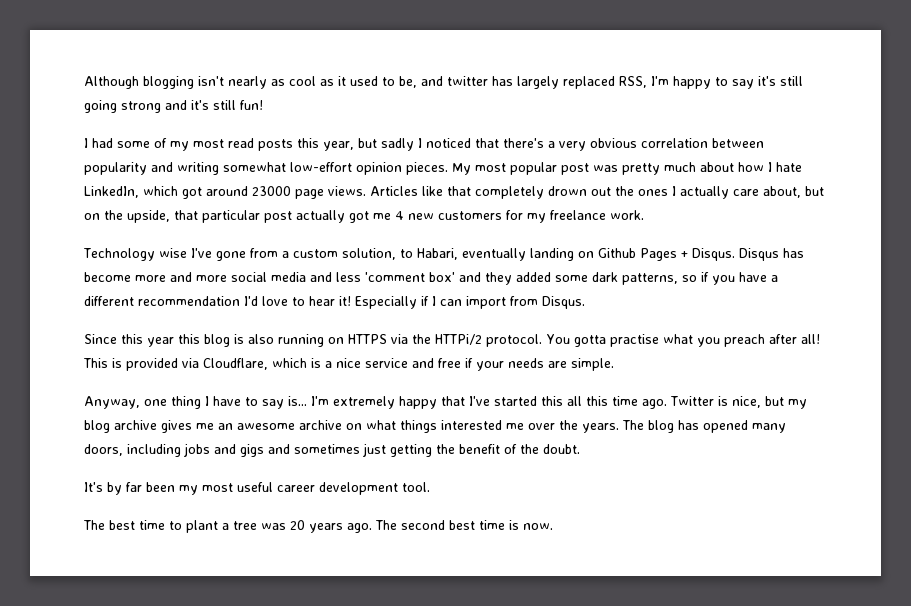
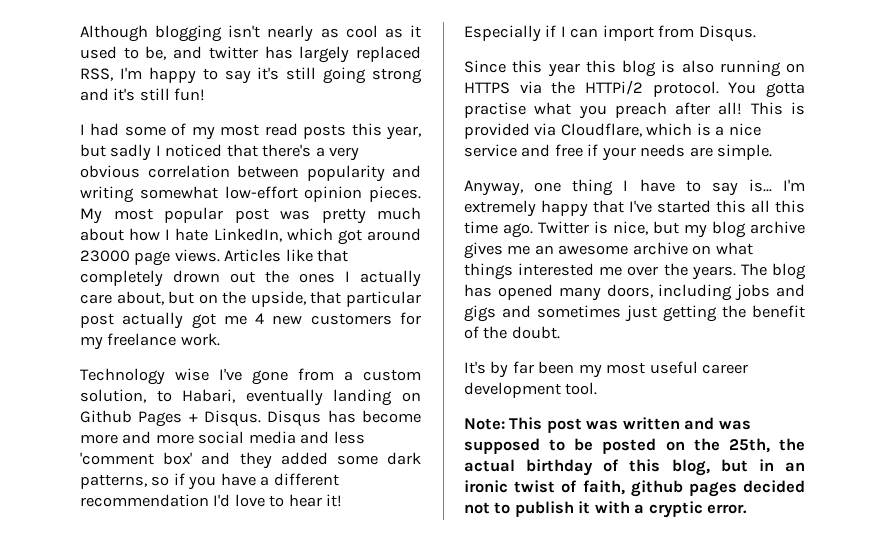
- The best time to plant a tree was 20 years ago. The second best time is now.
+ Note: This post was written and was supposed to be posted on the 25th, the actual birthday of this blog, but in an ironic twist of faith, github pages decided not to publish it with a cryptic error.

